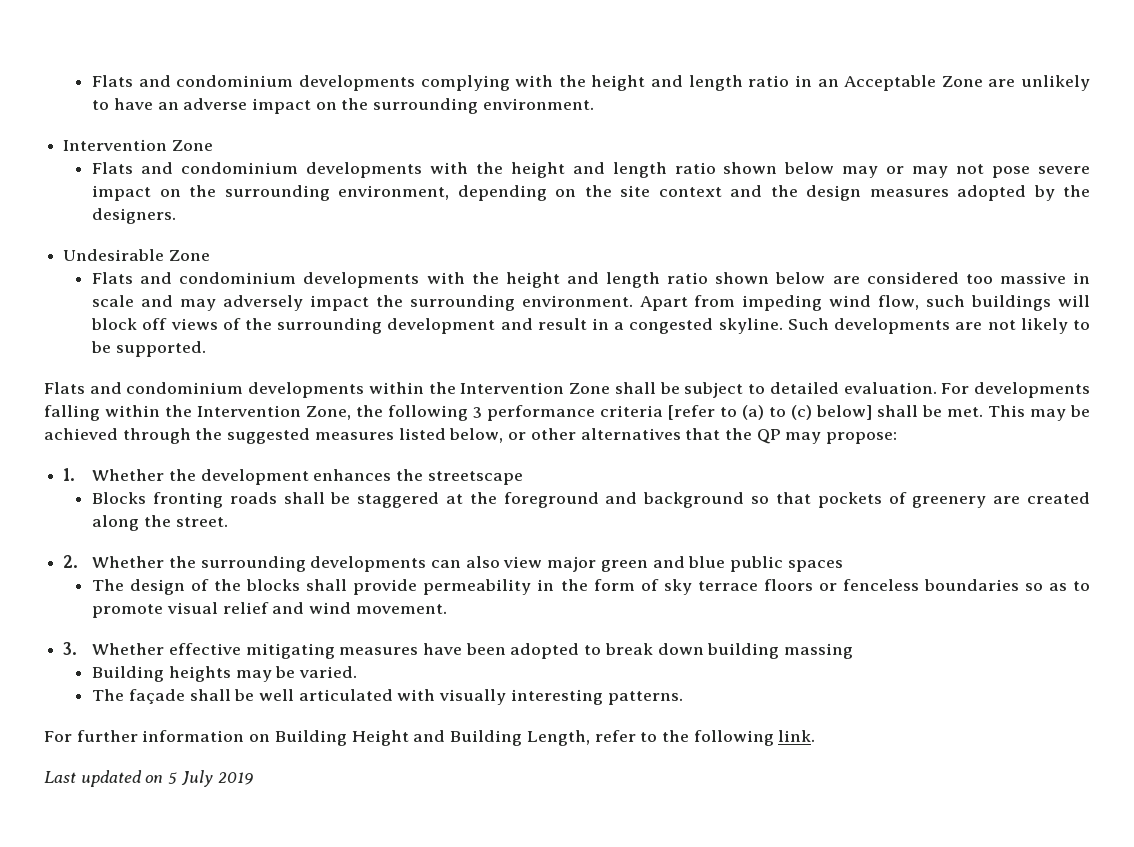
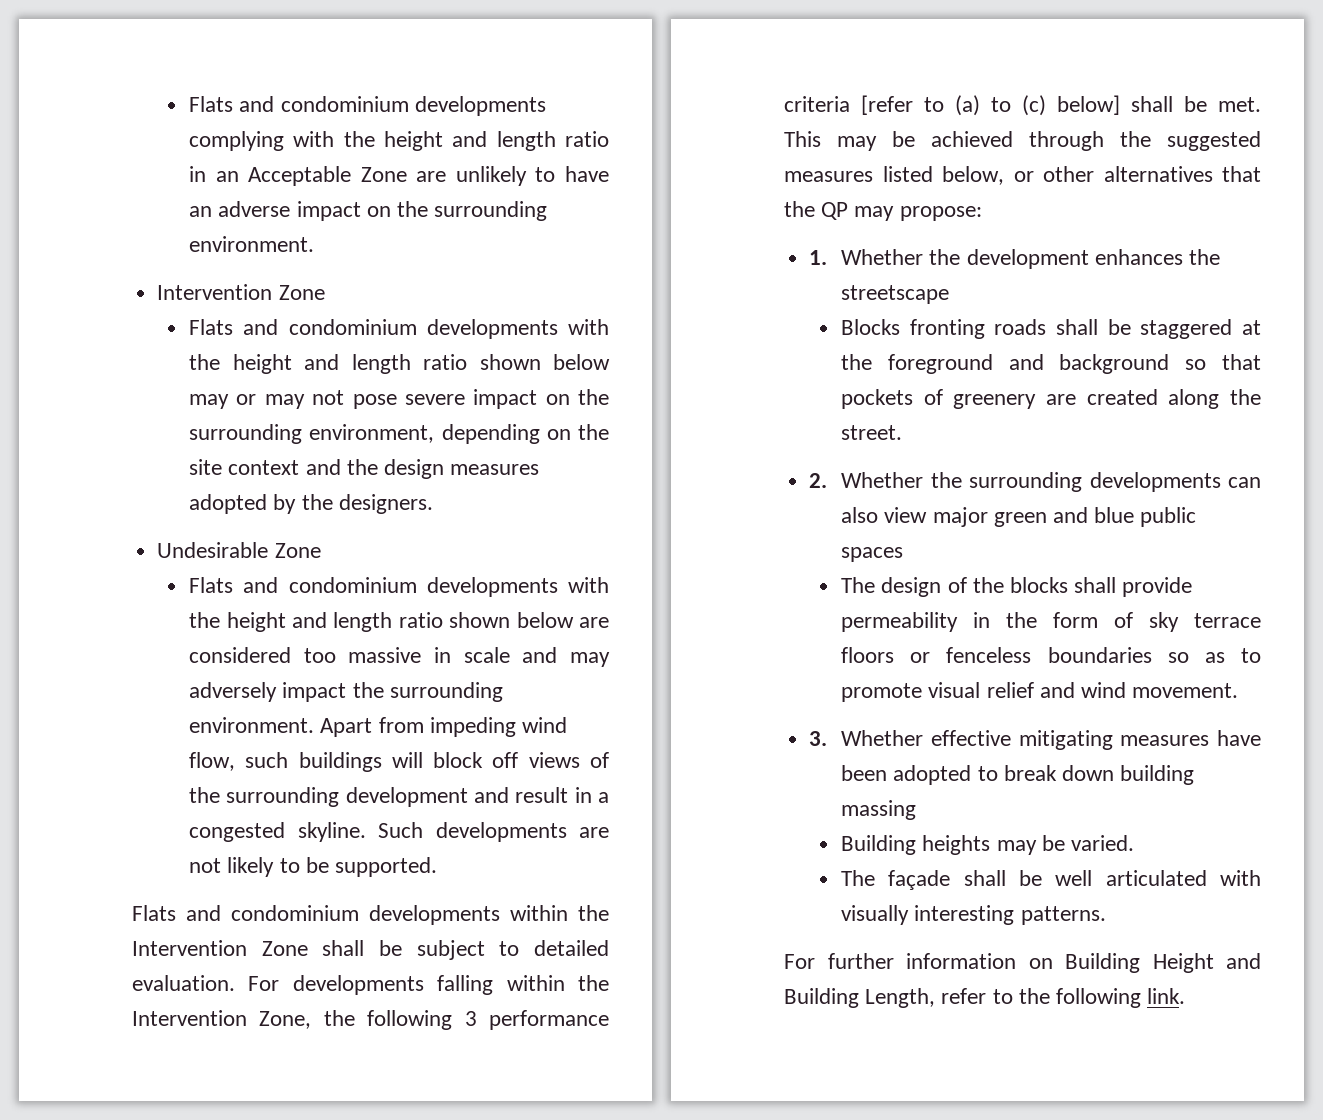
- Last updated on 5 July 2019

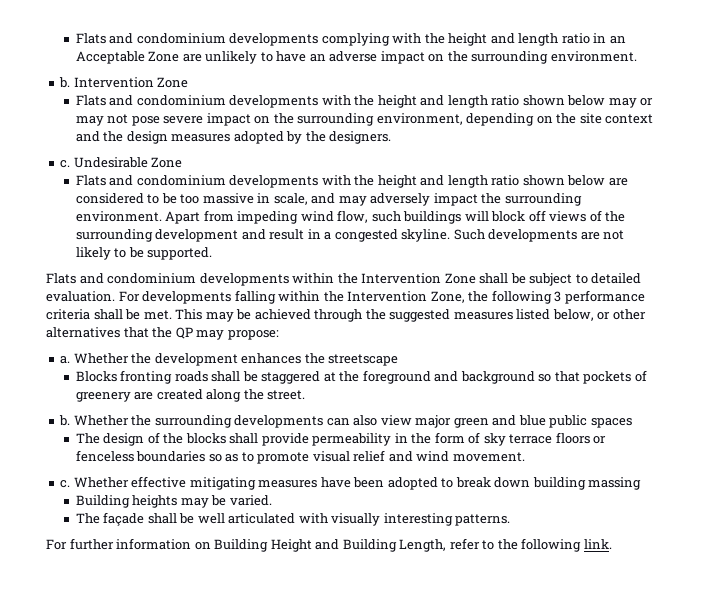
  Flats and condominium developments complying with the height and length ratio in an Acceptable Zone are unlikely to have an adverse impact on the surrounding environment.
- Intervention Zone
+ b. Intervention Zone
  Flats and condominium developments with the height and length ratio shown below may or may not pose severe impact on the surrounding environment, depending on the site context and the design measures adopted by the designers.
- Undesirable Zone
+ c. Undesirable Zone
- Flats and condominium developments with the height and length ratio shown below are considered too massive in scale and may adversely impact the surrounding environment.
+ Flats and condominium developments with the height and length ratio shown below are considered to be too massive in scale, and may adversely impact the surrounding environment.
- For developments falling within the Intervention Zone, the following 3 performance criteria [refer to (a) to (c) below] shall be met.
+ For developments falling within the Intervention Zone, the following 3 performance criteria shall be met.
- 1. Whether the development enhances the streetscape
+ a. Whether the development enhances the streetscape
- 2. Whether the surrounding developments can also view major green and blue public spaces
+ b. Whether the surrounding developments can also view major green and blue public spaces
- 3. Whether effective mitigating measures have been adopted to break down building massing
+ c. Whether effective mitigating measures have been adopted to break down building massing

